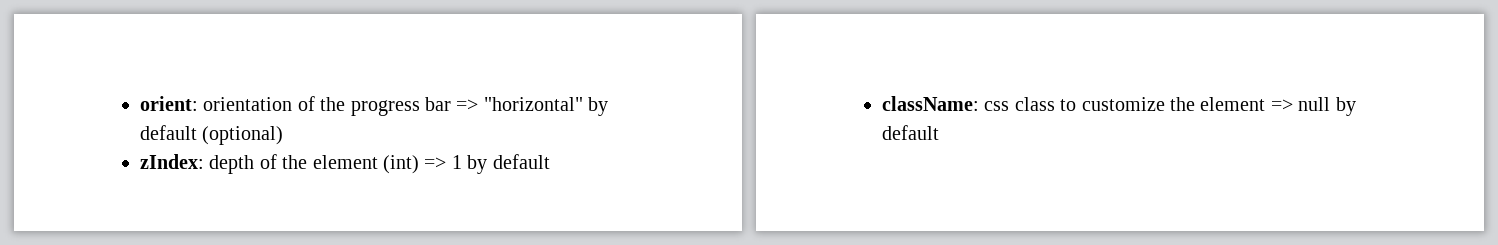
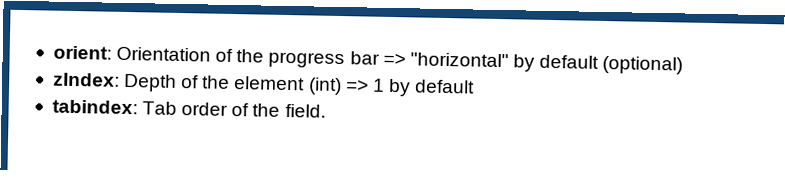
- orient: orientation of the progress bar => "horizontal" by default (optional)
+ orient: Orientation of the progress bar => "horizontal" by default (optional)
- zIndex: depth of the element (int) => 1 by default
+ zIndex: Depth of the element (int) => 1 by default
- className: css class to customize the element => null by default
+ tabindex: Tab order of the field.

